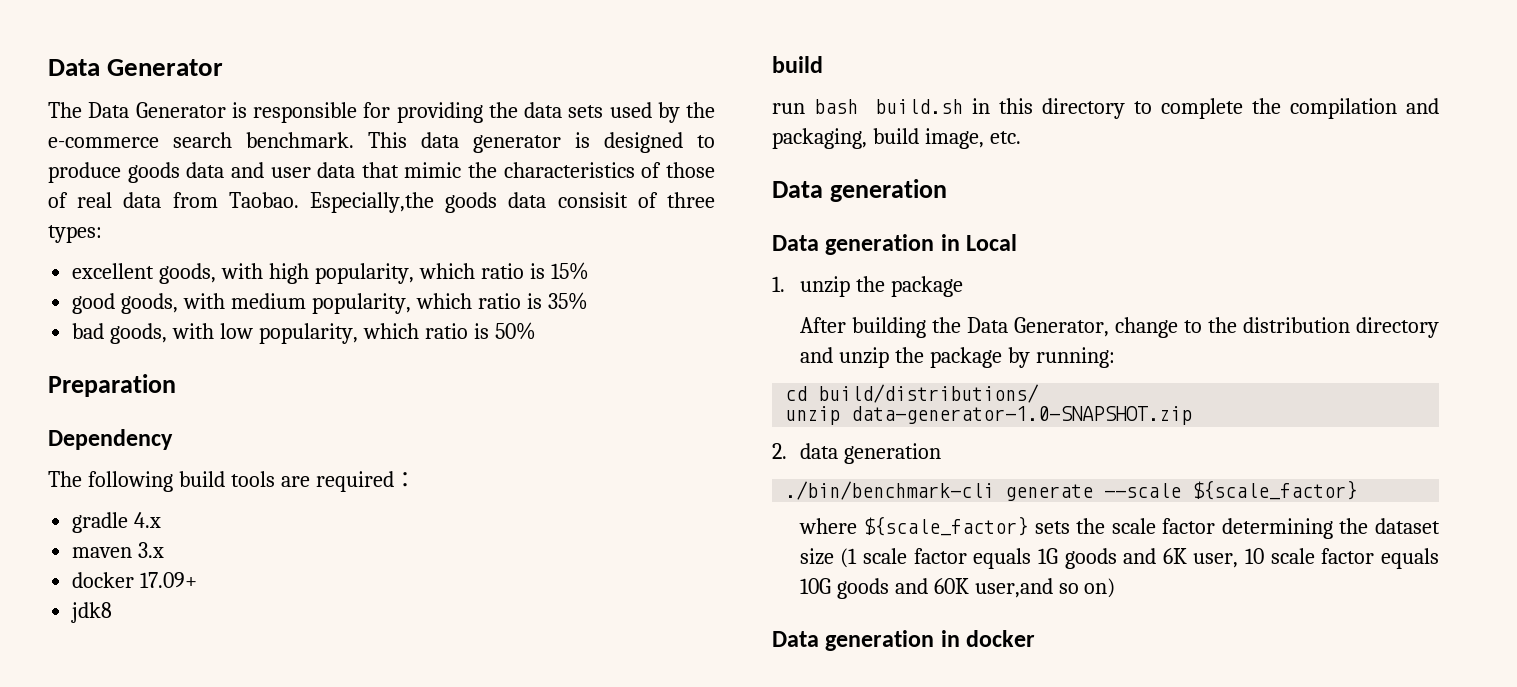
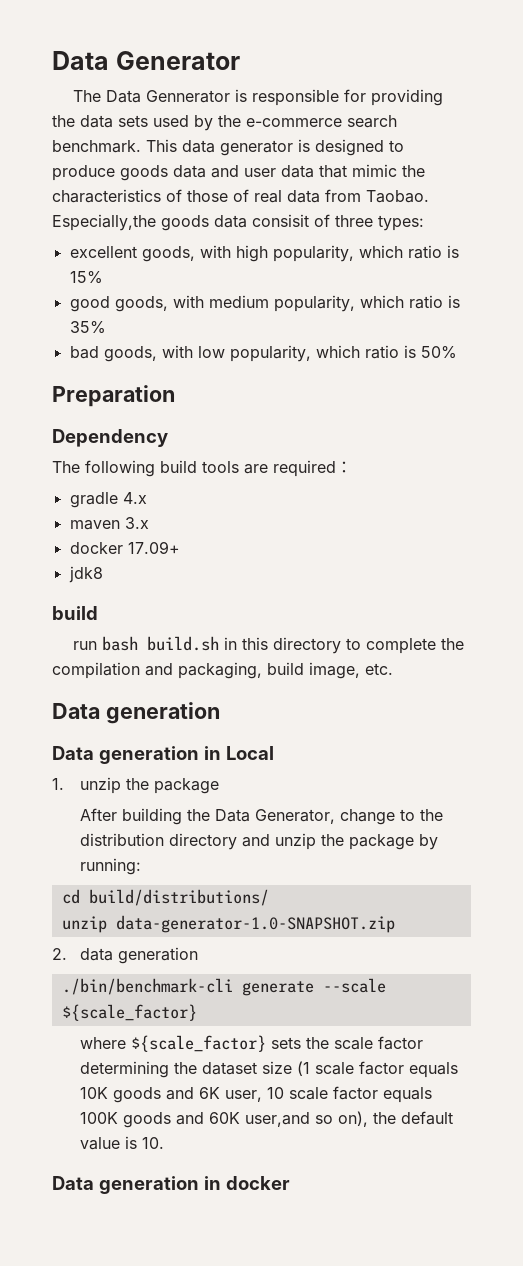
- The Data Generator is responsible for providing the data sets used by the e-commerce search benchmark.
+ The Data Gennerator is responsible for providing the data sets used by the e-commerce search benchmark.
- where ${scale_factor} sets the scale factor determining the dataset size (1 scale factor equals 1G goods and 6K user, 10 scale factor equals 10G goods and 60K user,and so on)
+ where ${scale_factor} sets the scale factor determining the dataset size (1 scale factor equals 10K goods and 6K user, 10 scale factor equals 100K goods and 60K user,and so on), the default value is 10.

